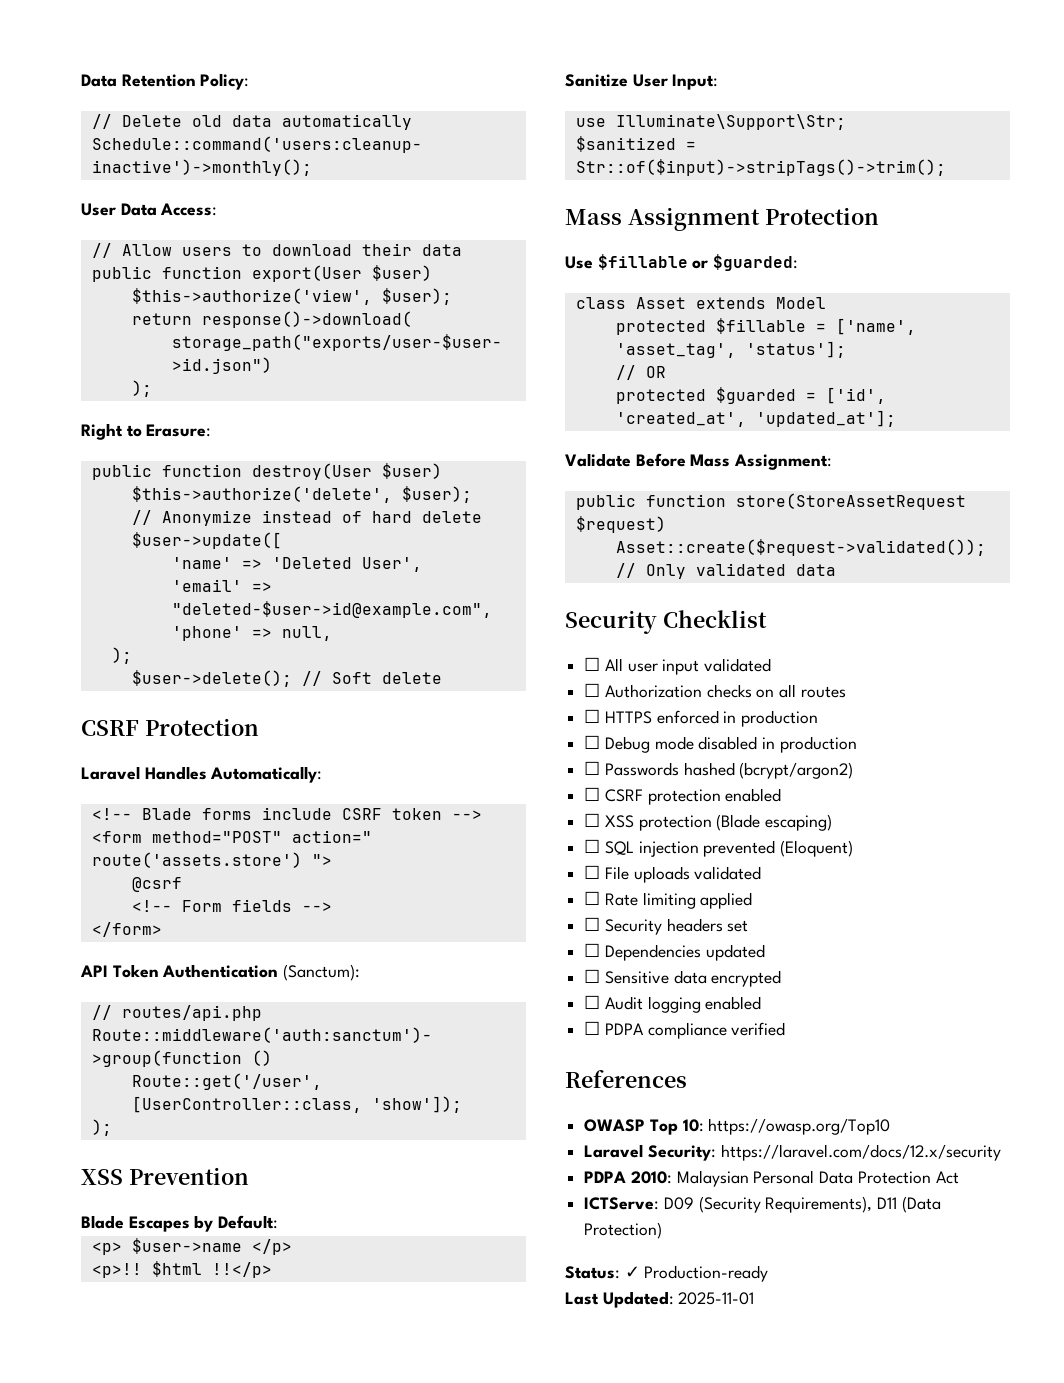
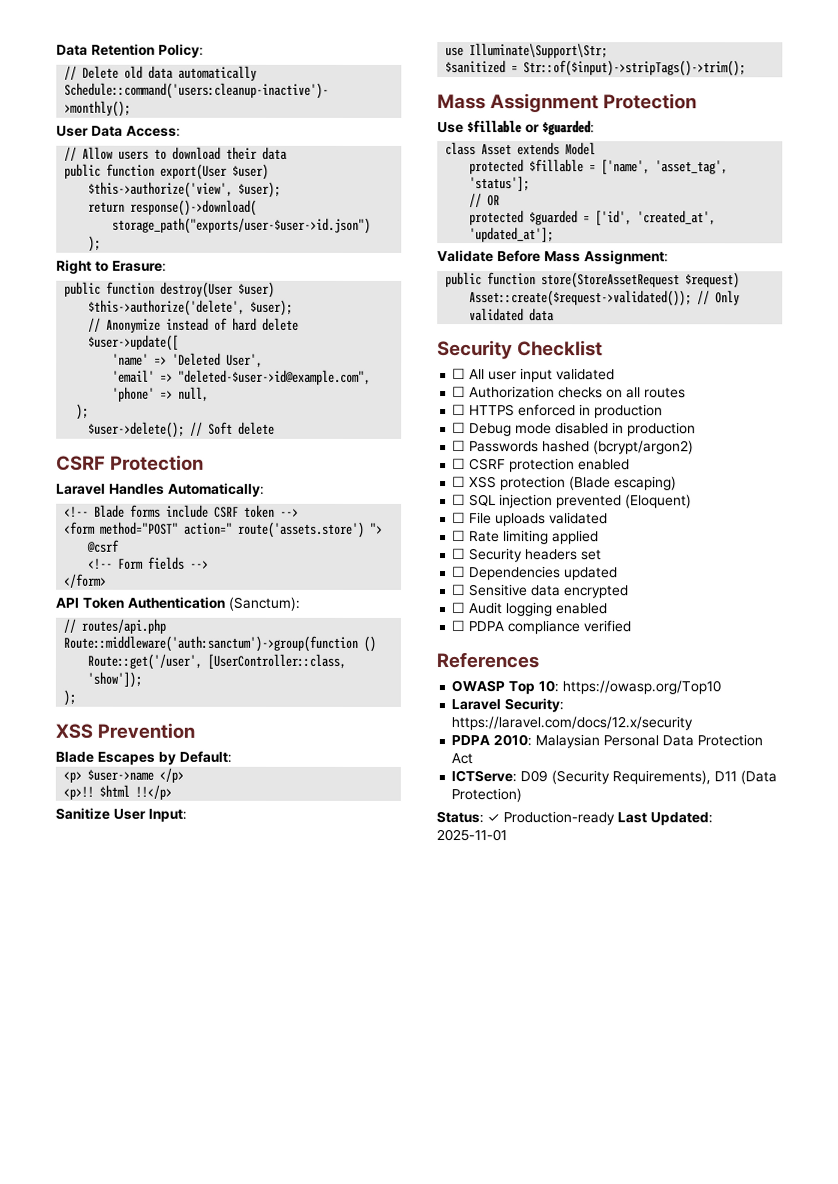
- Status: ✓ Production-ready
- Last Updated: 2025-11-01
+ Status: ✓ Production-ready Last Updated: 2025-11-01

